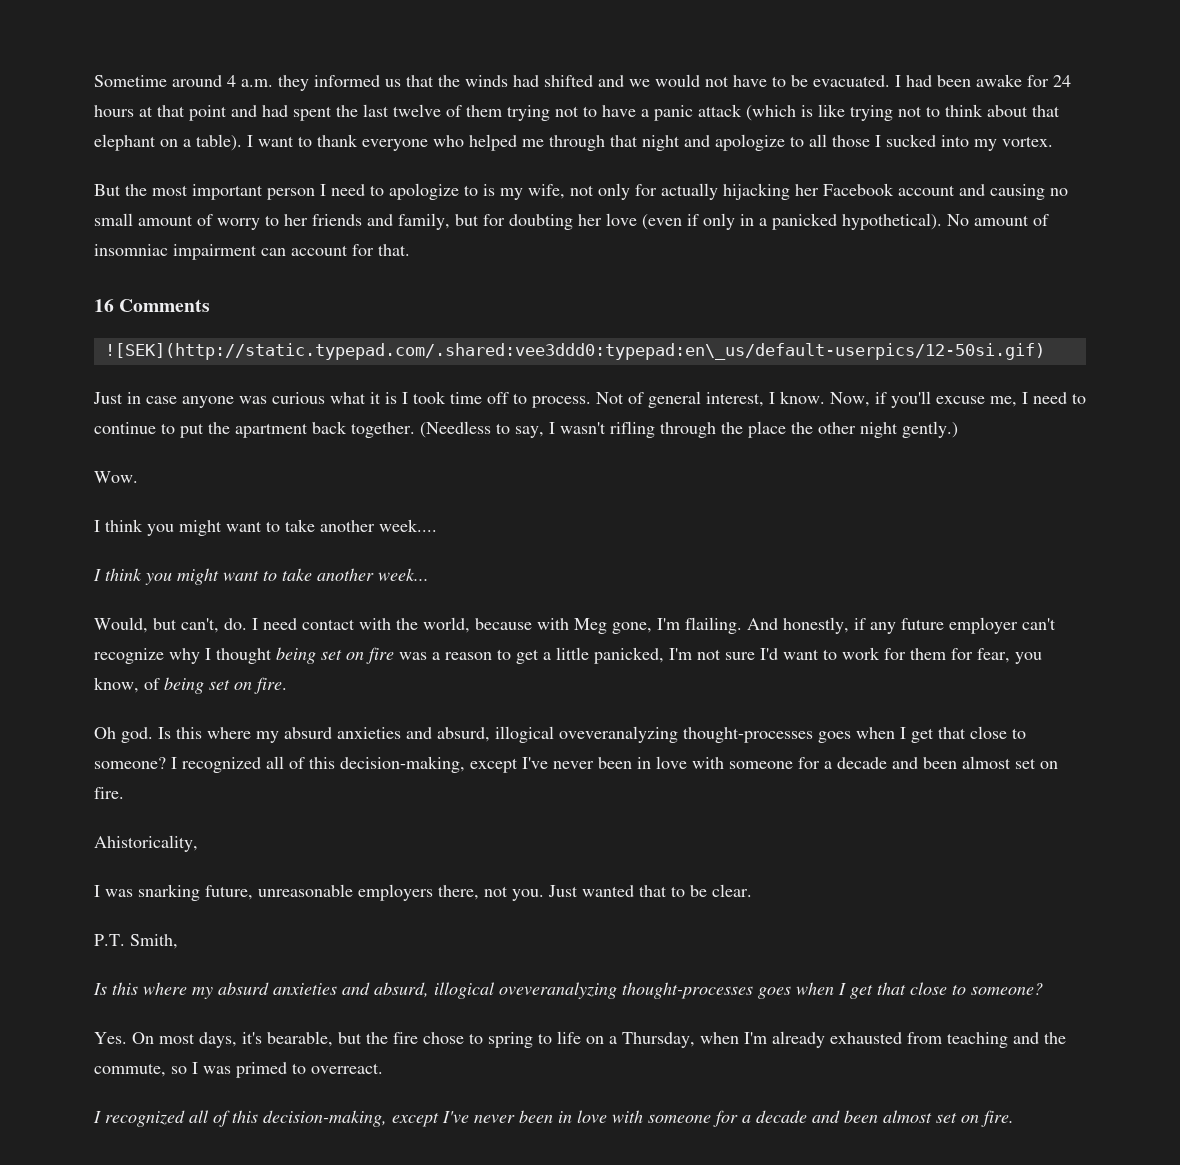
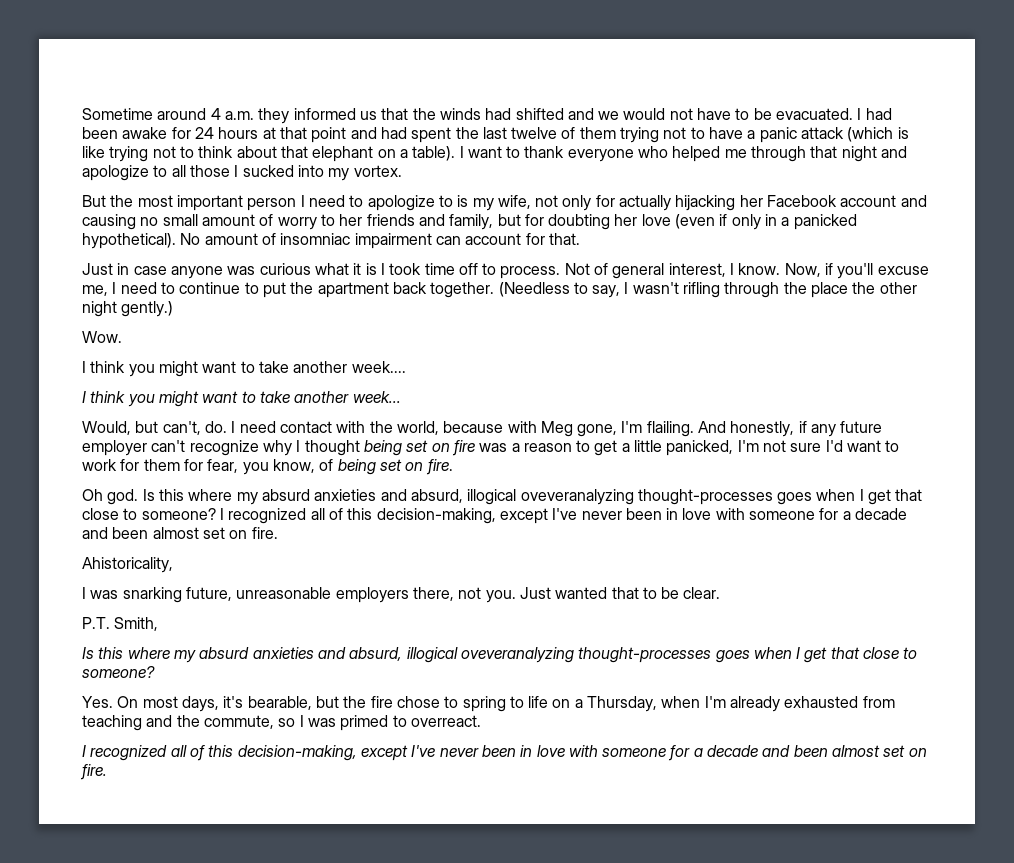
- 16 Comments
- ![SEK](http://static.typepad.com/.shared:vee3ddd0:typepad:en\_us/default-userpics/12-50si.gif)

